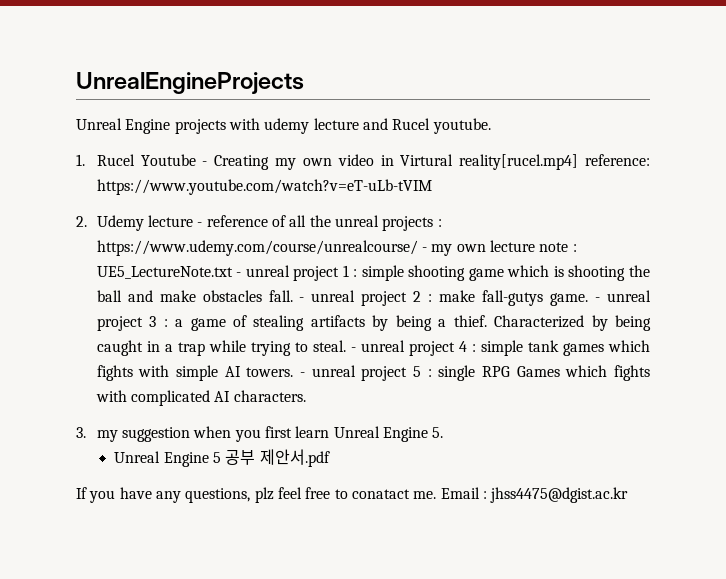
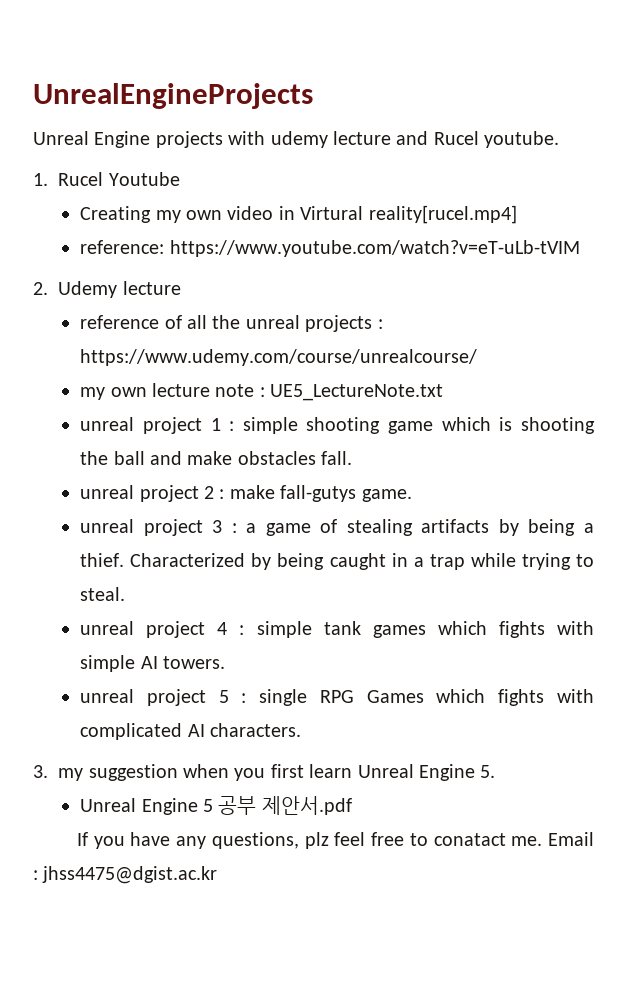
- 1. Rucel Youtube - Creating my own video in Virtural reality[rucel.mp4] reference: https://www.youtube.com/watch?v=eT-uLb-tVIM
+ 1. Rucel Youtube
+ Creating my own video in Virtural reality[rucel.mp4]
+ reference: https://www.youtube.com/watch?v=eT-uLb-tVIM
- 2. Udemy lecture - reference of all the unreal projects : https://www.udemy.com/course/unrealcourse/ - my own lecture note : UE5_LectureNote.txt - unreal project 1 : simple shooting game which is shooting the ball and make obstacles fall. - unreal project 2 : make fall-gutys game. - unreal project 3 : a game of stealing artifacts by being a thief.
+ 2. Udemy lecture
+ reference of all the unreal projects : https://www.udemy.com/course/unrealcourse/
+ my own lecture note : UE5_LectureNote.txt
+ unreal project 1 : simple shooting game which is shooting the ball and make obstacles fall.
+ unreal project 2 : make fall-gutys game.
+ unreal project 3 : a game of stealing artifacts by being a thief.
- Characterized by being caught in a trap while trying to steal. - unreal project 4 : simple tank games which fights with simple AI towers. - unreal project 5 : single RPG Games which fights with complicated AI characters.
+ Characterized by being caught in a trap while trying to steal.
+ unreal project 4 : simple tank games which fights with simple AI towers.
+ unreal project 5 : single RPG Games which fights with complicated AI characters.

